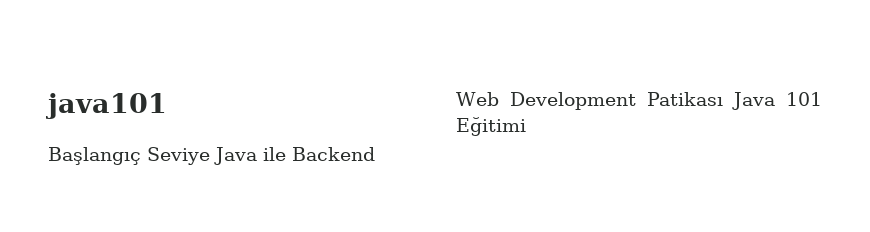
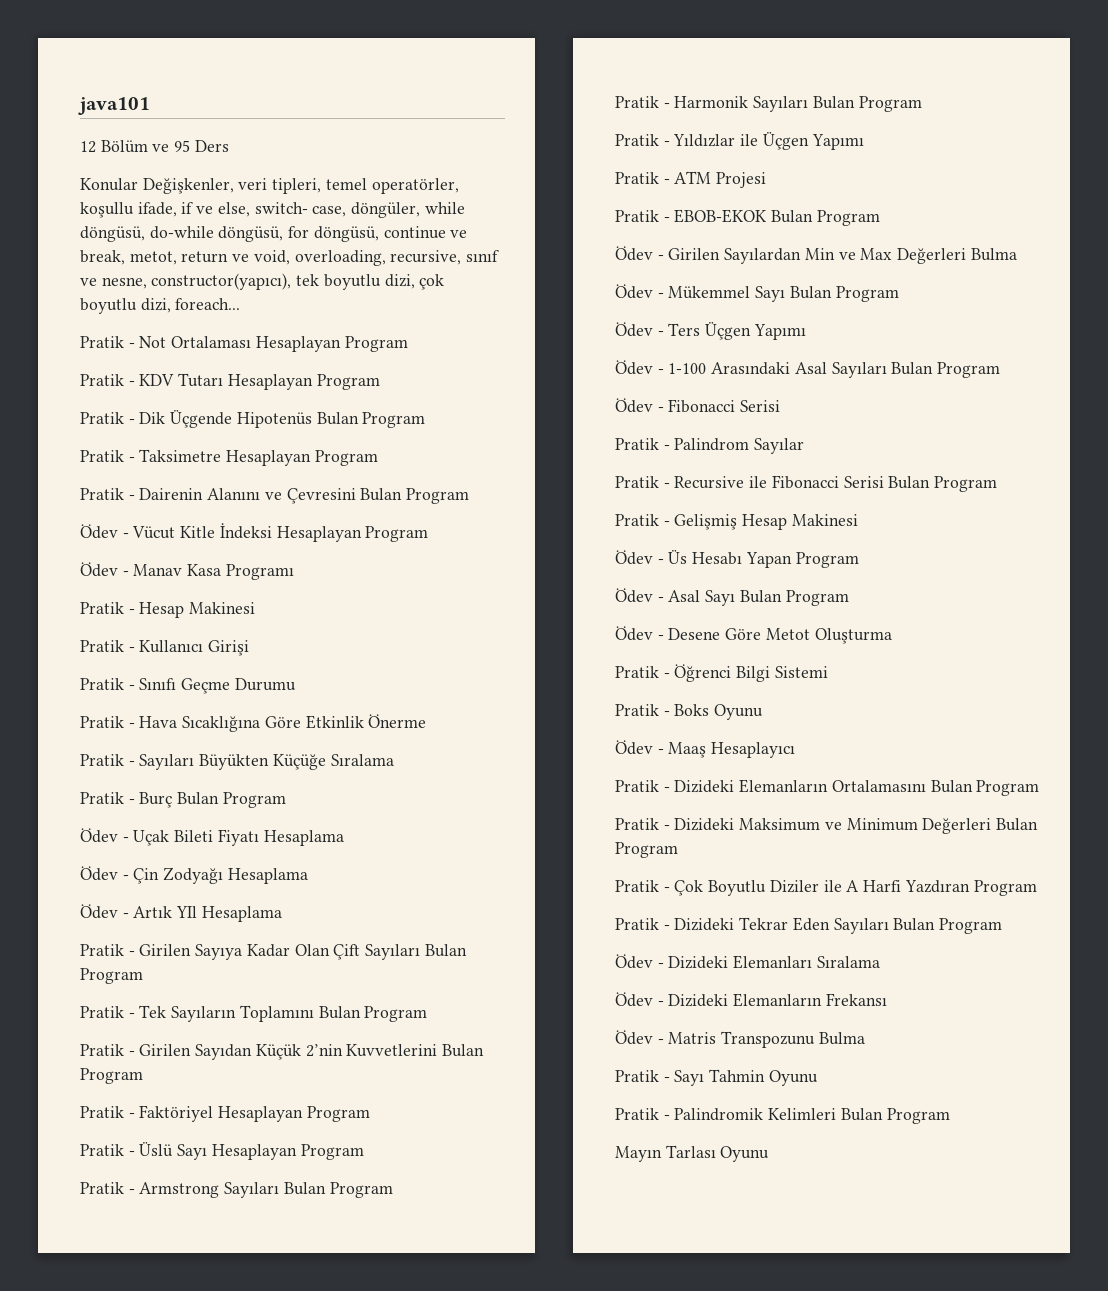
- Başlangıç Seviye Java ile Backend Web Development Patikası Java 101 Eğitimi
+ 12 Bölüm ve 95 Ders
+ Konular Değişkenler, veri tipleri, temel operatörler, koşullu ifade, if ve else, switch- case, döngüler, while döngüsü, do-while döngüsü, for döngüsü, continue ve break, metot, return ve void, overloading, recursive, sınıf ve nesne, constructor(yapıcı), tek boyutlu dizi, çok boyutlu dizi, foreach...
+ Pratik - Not Ortalaması Hesaplayan Program
+ Pratik - KDV Tutarı Hesaplayan Program
+ Pratik - Dik Üçgende Hipotenüs Bulan Program
+ Pratik - Taksimetre Hesaplayan Program
+ Pratik - Dairenin Alanını ve Çevresini Bulan Program
+ Ödev - Vücut Kitle İndeksi Hesaplayan Program
+ Ödev - Manav Kasa Programı
+ Pratik - Hesap Makinesi
+ Pratik - Kullanıcı Girişi
+ Pratik - Sınıfı Geçme Durumu
+ Pratik - Hava Sıcaklığına Göre Etkinlik Önerme
+ Pratik - Sayıları Büyükten Küçüğe Sıralama
+ Pratik - Burç Bulan Program
+ Ödev - Uçak Bileti Fiyatı Hesaplama
+ Ödev - Çin Zodyağı Hesaplama
+ Ödev - Artık YIl Hesaplama
+ Pratik - Girilen Sayıya Kadar Olan Çift Sayıları Bulan Program
+ Pratik - Tek Sayıların Toplamını Bulan Program
+ Pratik - Girilen Sayıdan Küçük 2’nin Kuvvetlerini Bulan Program
+ Pratik - Faktöriyel Hesaplayan Program
+ Pratik - Üslü Sayı Hesaplayan Program
+ Pratik - Armstrong Sayıları Bulan Program
+ Pratik - Harmonik Sayıları Bulan Program
+ Pratik - Yıldızlar ile Üçgen Yapımı
+ Pratik - ATM Projesi
+ Pratik - EBOB-EKOK Bulan Program
+ Ödev - Girilen Sayılardan Min ve Max Değerleri Bulma
+ Ödev - Mükemmel Sayı Bulan Program
+ Ödev - Ters Üçgen Yapımı
+ Ödev - 1-100 Arasındaki Asal Sayıları Bulan Program
+ Ödev - Fibonacci Serisi
+ Pratik - Palindrom Sayılar
+ Pratik - Recursive ile Fibonacci Serisi Bulan Program
+ Pratik - Gelişmiş Hesap Makinesi
+ Ödev - Üs Hesabı Yapan Program
+ Ödev - Asal Sayı Bulan Program
+ Ödev - Desene Göre Metot Oluşturma
+ Pratik - Öğrenci Bilgi Sistemi
+ Pratik - Boks Oyunu
+ Ödev - Maaş Hesaplayıcı
+ Pratik - Dizideki Elemanların Ortalamasını Bulan Program
+ Pratik - Dizideki Maksimum ve Minimum Değerleri Bulan Program
+ Pratik - Çok Boyutlu Diziler ile A Harfi Yazdıran Program
+ Pratik - Dizideki Tekrar Eden Sayıları Bulan Program
+ Ödev - Dizideki Elemanları Sıralama
+ Ödev - Dizideki Elemanların Frekansı
+ Ödev - Matris Transpozunu Bulma
+ Pratik - Sayı Tahmin Oyunu
+ Pratik - Palindromik Kelimleri Bulan Program
+ Mayın Tarlası Oyunu

